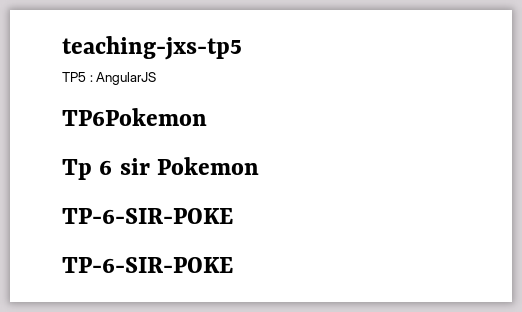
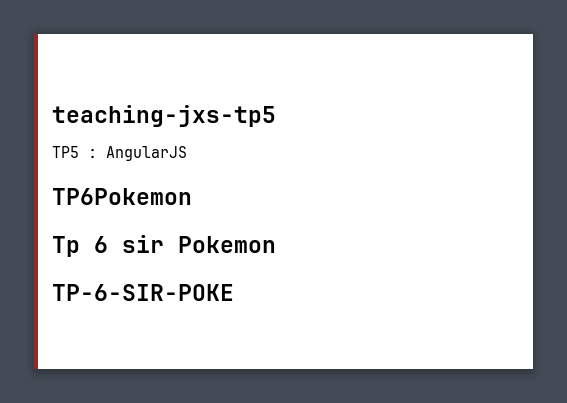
  Tp 6 sir Pokemon
- TP-6-SIR-POKE

